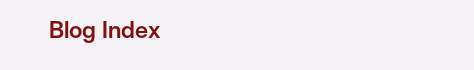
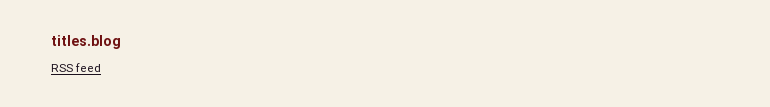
- Blog Index
+ titles.blog
+ RSS feed

